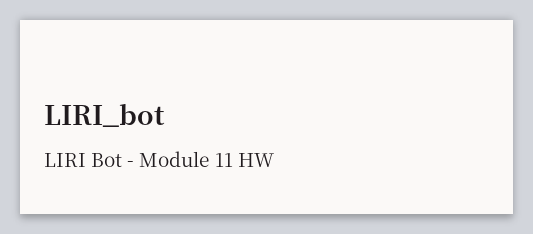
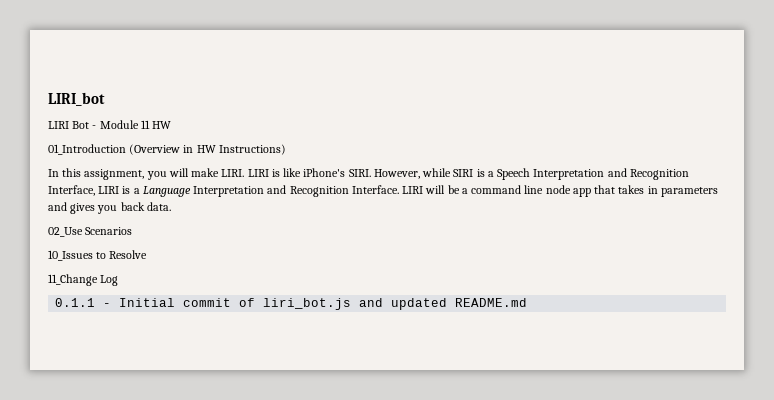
+ 01_Introduction (Overview in HW Instructions)
+ In this assignment, you will make LIRI. LIRI is like iPhone's SIRI. However, while SIRI is a Speech Interpretation and Recognition Interface, LIRI is a Language Interpretation and Recognition Interface. LIRI will be a command line node app that takes in parameters and gives you back data.
+ 02_Use Scenarios
+ 10_Issues to Resolve
+ 11_Change Log
+ 0.1.1 - Initial commit of liri_bot.js and updated README.md

